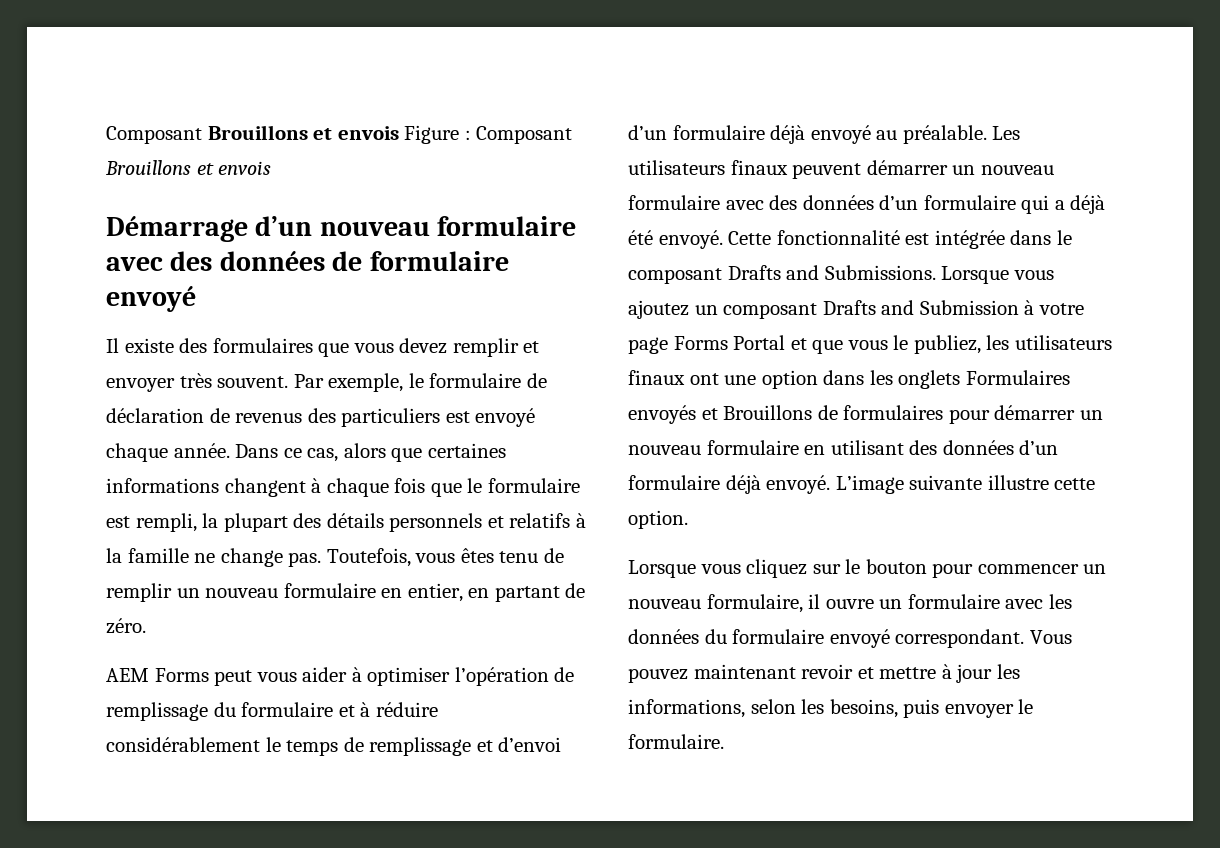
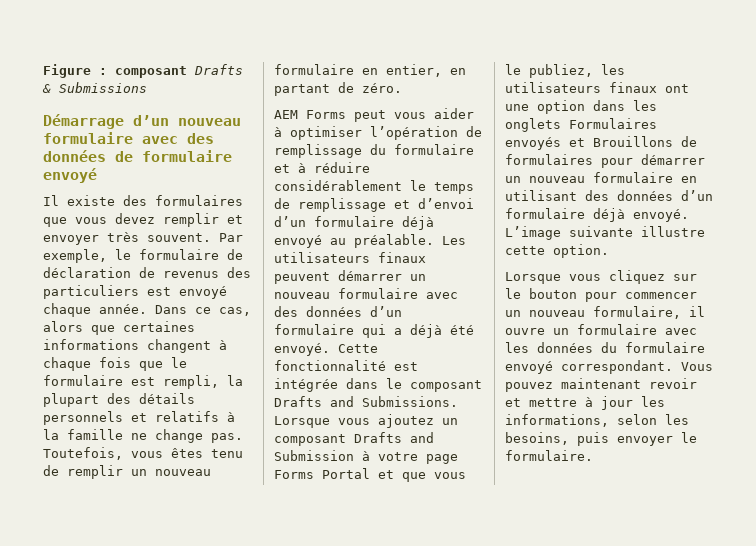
- Composant Brouillons et envois Figure : Composant Brouillons et envois
+ Figure : composant Drafts & Submissions

